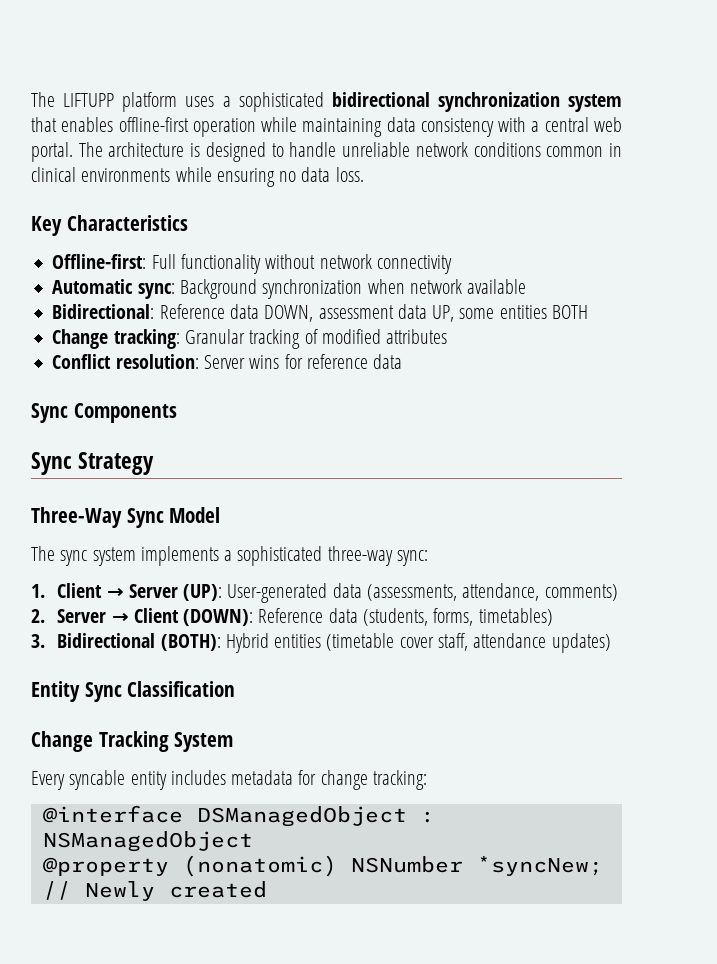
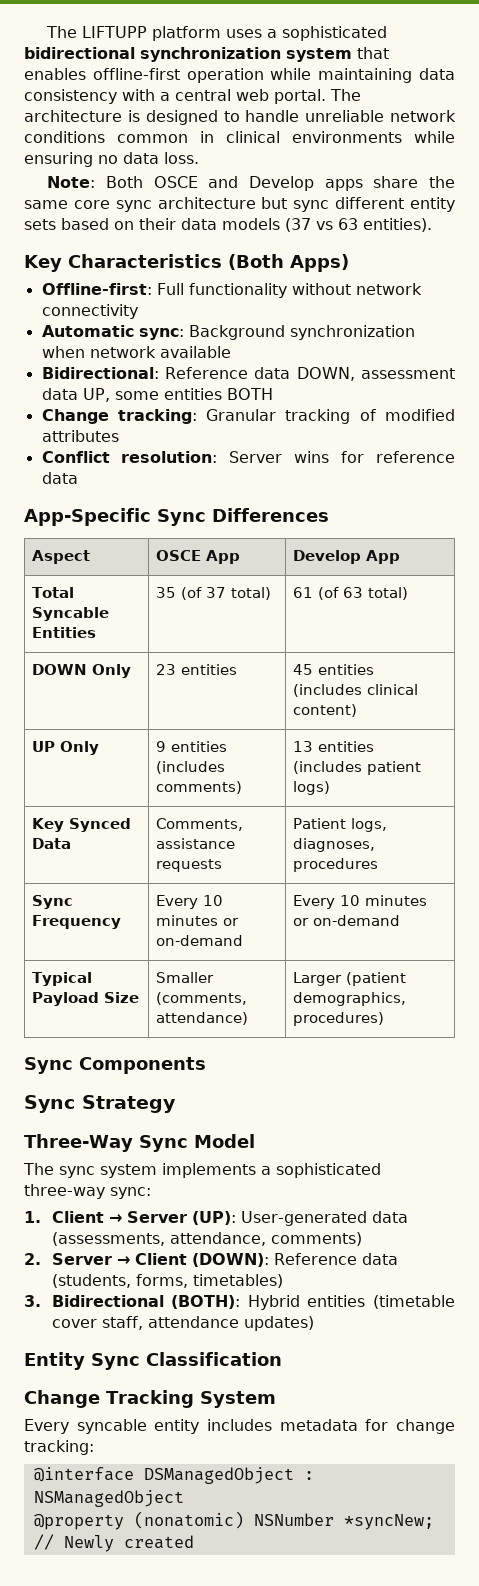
+ Note: Both OSCE and Develop apps share the same core sync architecture but sync different entity sets based on their data models (37 vs 63 entities).
- Key Characteristics
+ Key Characteristics (Both Apps)
+ App-Specific Sync Differences
+ Aspect | OSCE App | Develop App
+ Total Syncable Entities | 35 (of 37 total) | 61 (of 63 total)
+ DOWN Only | 23 entities | 45 entities (includes clinical content)
+ UP Only | 9 entities (includes comments) | 13 entities (includes patient logs)
+ Key Synced Data | Comments, assistance requests | Patient logs, diagnoses, procedures
+ Sync Frequency | Every 10 minutes or on-demand | Every 10 minutes or on-demand
+ Typical Payload Size | Smaller (comments, attendance) | Larger (patient demographics, procedures)

